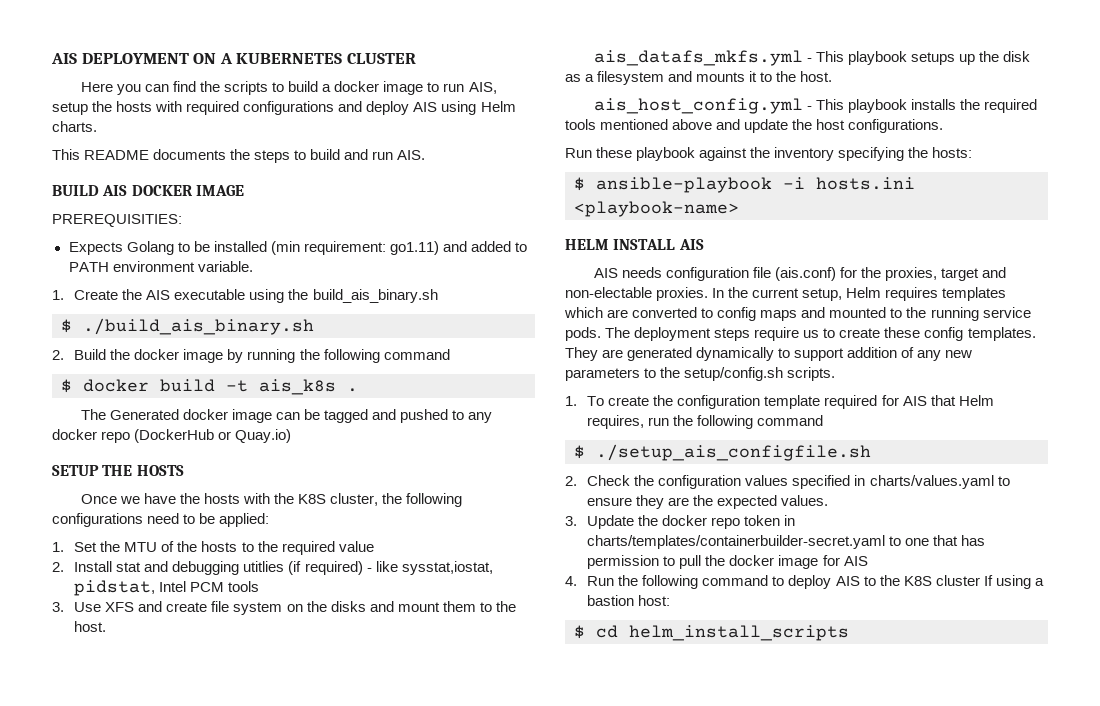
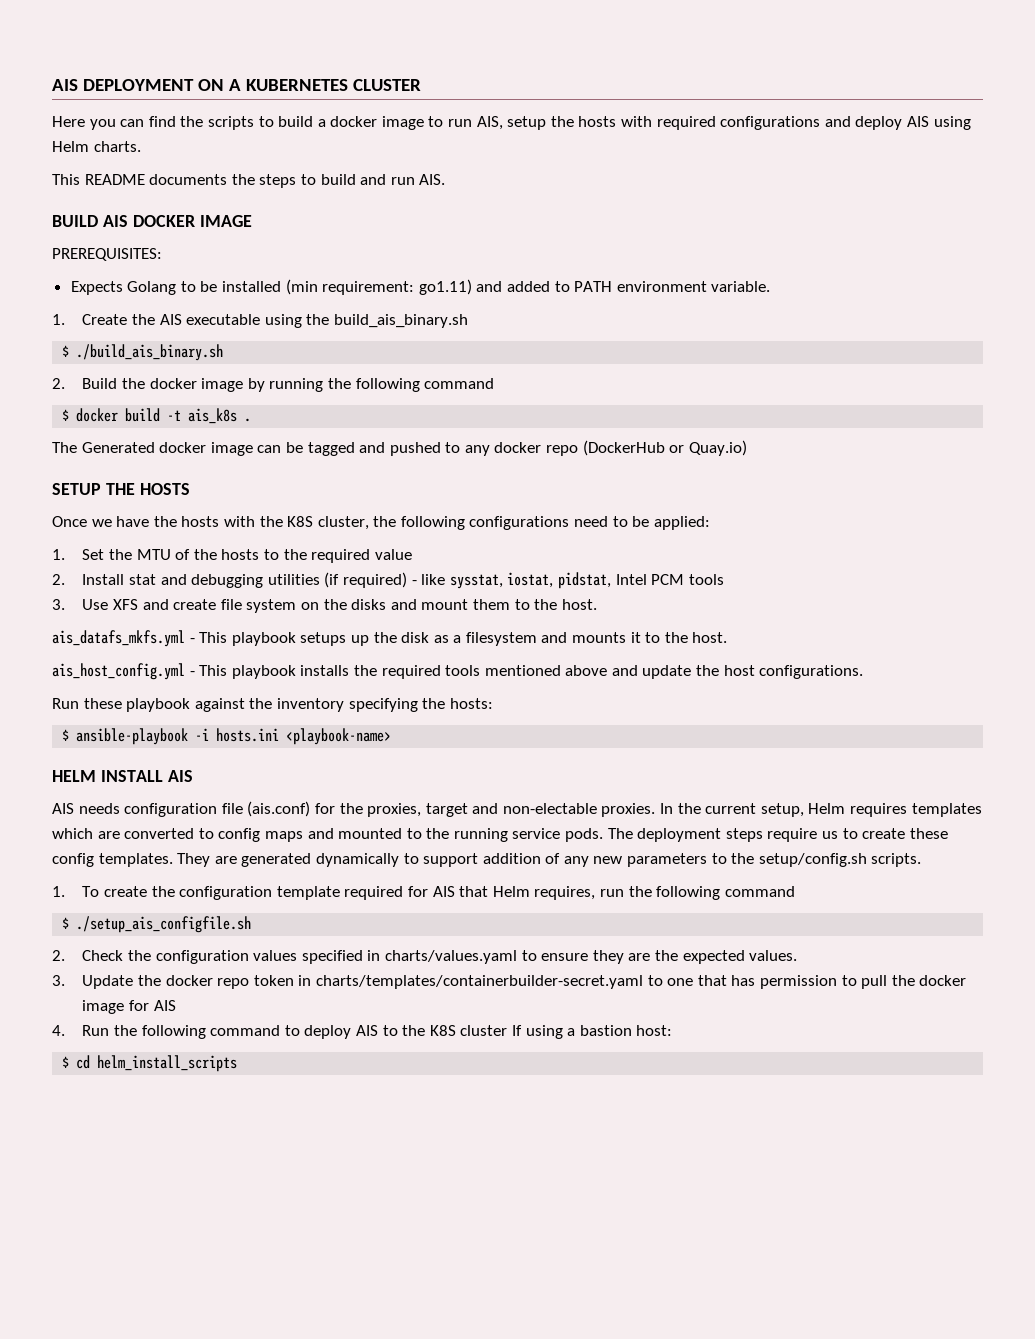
- PREREQUISITIES:
+ PREREQUISITES:
- 2. Install stat and debugging utitlies (if required) - like sysstat,iostat, pidstat, Intel PCM tools
+ 2. Install stat and debugging utilities (if required) - like sysstat, iostat, pidstat, Intel PCM tools

